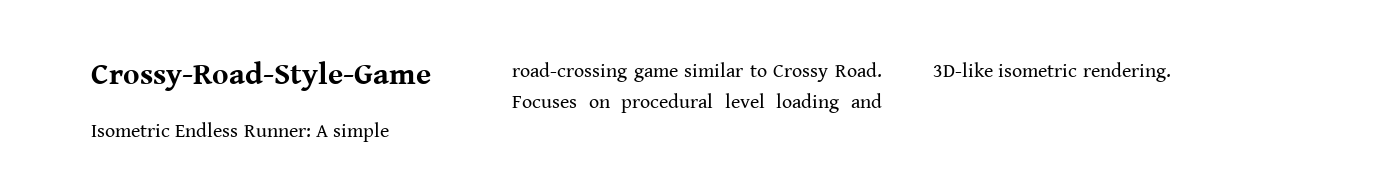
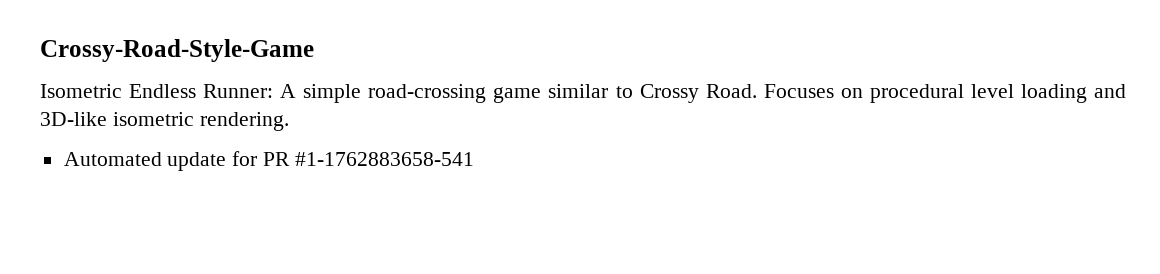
+ Automated update for PR #1-1762883658-541

